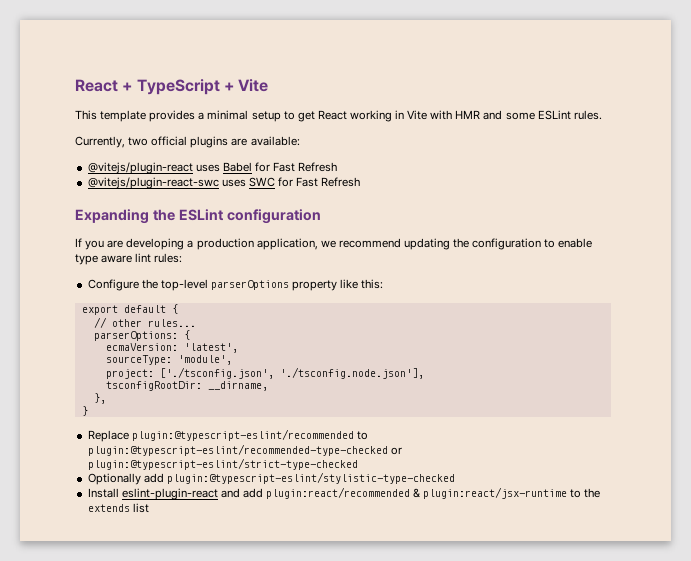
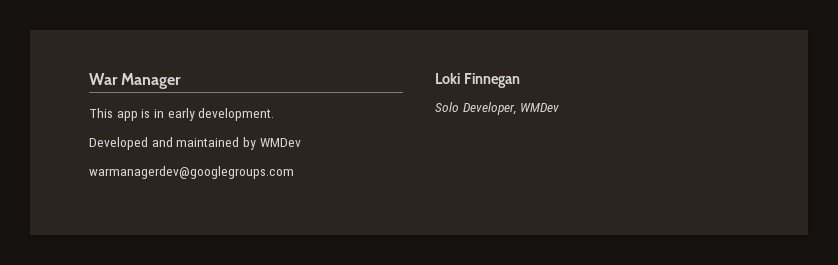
- React + TypeScript + Vite
- This template provides a minimal setup to get React working in Vite with HMR and some ESLint rules.
- Currently, two official plugins are available:
- @vitejs/plugin-react uses Babel for Fast Refresh
- @vitejs/plugin-react-swc uses SWC for Fast Refresh
- Expanding the ESLint configuration
- If you are developing a production application, we recommend updating the configuration to enable type aware lint rules:
- Configure the top-level parserOptions property like this:
- export default {
- // other rules...
- parserOptions: {
- ecmaVersion: 'latest',
- sourceType: 'module',
- project: ['./tsconfig.json', './tsconfig.node.json'],
- tsconfigRootDir: __dirname,
- },
- }
- Replace plugin:@typescript-eslint/recommended to plugin:@typescript-eslint/recommended-type-checked or plugin:@typescript-eslint/strict-type-checked
- Optionally add plugin:@typescript-eslint/stylistic-type-checked
- Install eslint-plugin-react and add plugin:react/recommended & plugin:react/jsx-runtime to the extends list
+ War Manager
+ This app is in early development.
+ Developed and maintained by WMDev
+ warmanagerdev@googlegroups.com
+ Loki Finnegan
+ Solo Developer, WMDev

